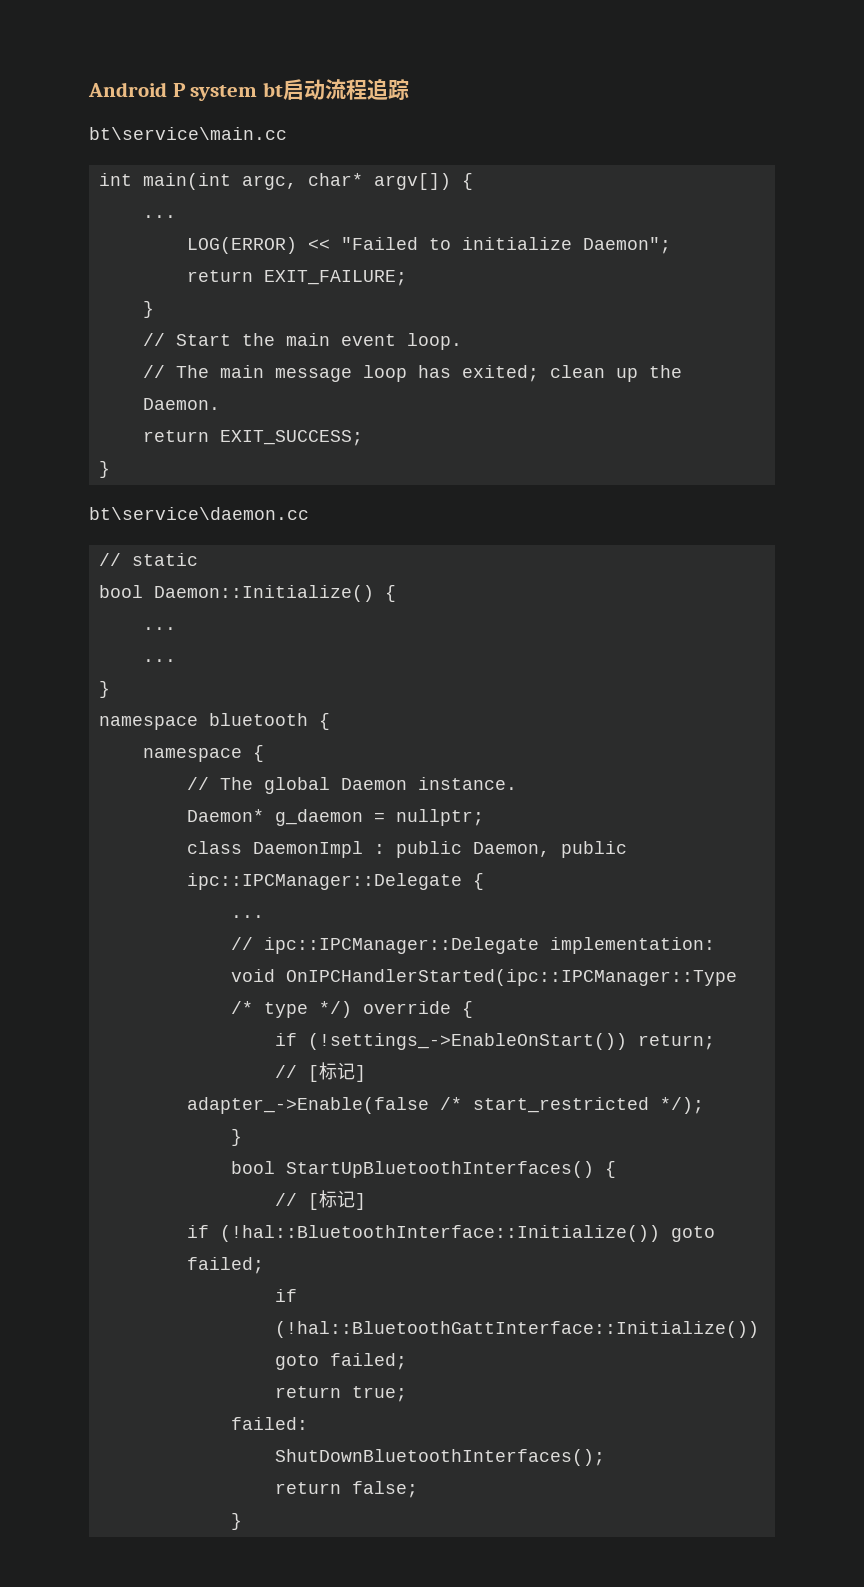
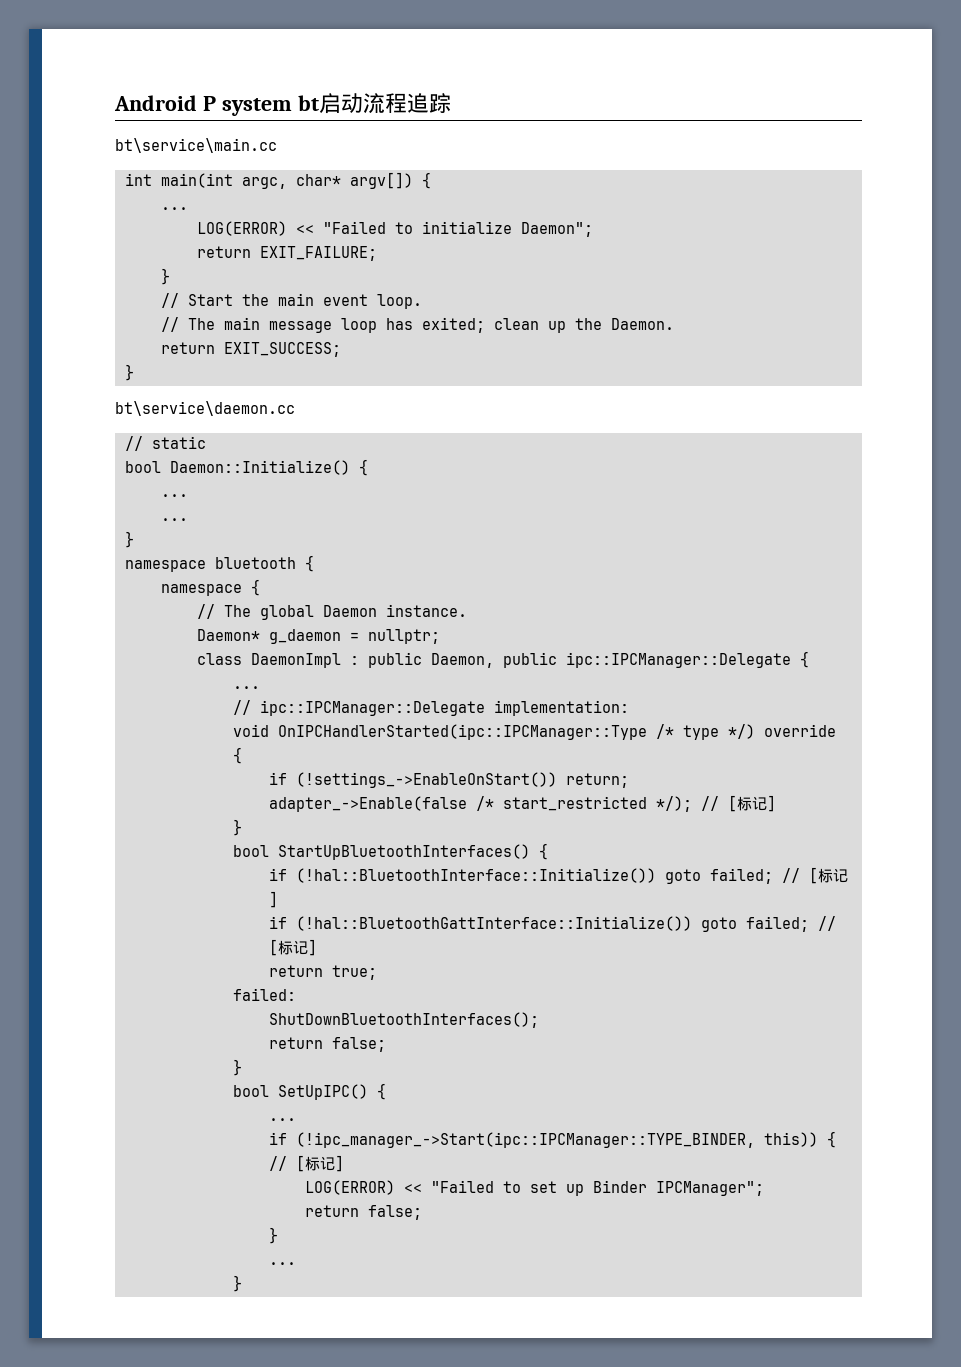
  if (!settings_->EnableOnStart()) return;
- // [标记]
- adapter_->Enable(false /* start_restricted */);
+ adapter_->Enable(false /* start_restricted */); // [标记]
  bool StartUpBluetoothInterfaces() {
- // [标记]
- if (!hal::BluetoothInterface::Initialize()) goto failed;
+ if (!hal::BluetoothInterface::Initialize()) goto failed; // [标记]
- if (!hal::BluetoothGattInterface::Initialize()) goto failed;
+ if (!hal::BluetoothGattInterface::Initialize()) goto failed; // [标记]
+ bool SetUpIPC() {
+ ...
+ if (!ipc_manager_->Start(ipc::IPCManager::TYPE_BINDER, this)) { // [标记]
+ LOG(ERROR) << "Failed to set up Binder IPCManager";
+ return false;
+ }
+ ...
+ }

